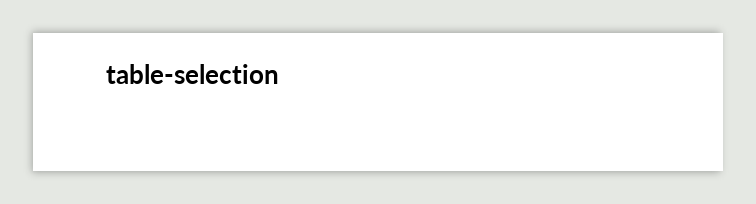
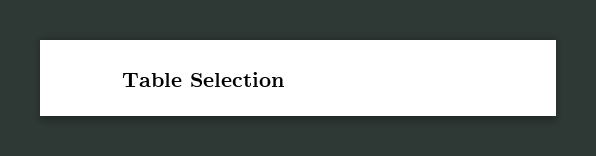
- table-selection
+ Table Selection

